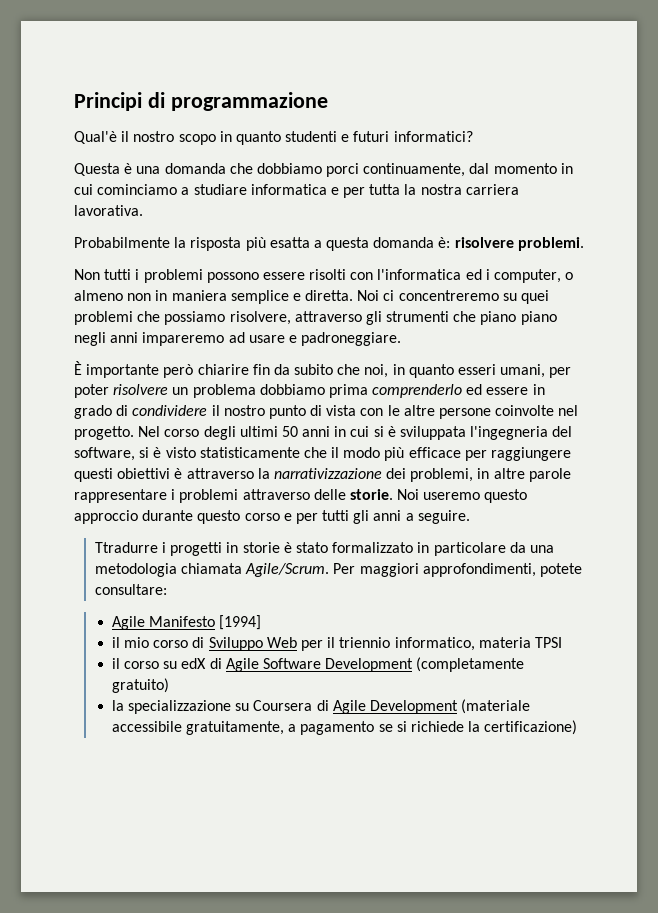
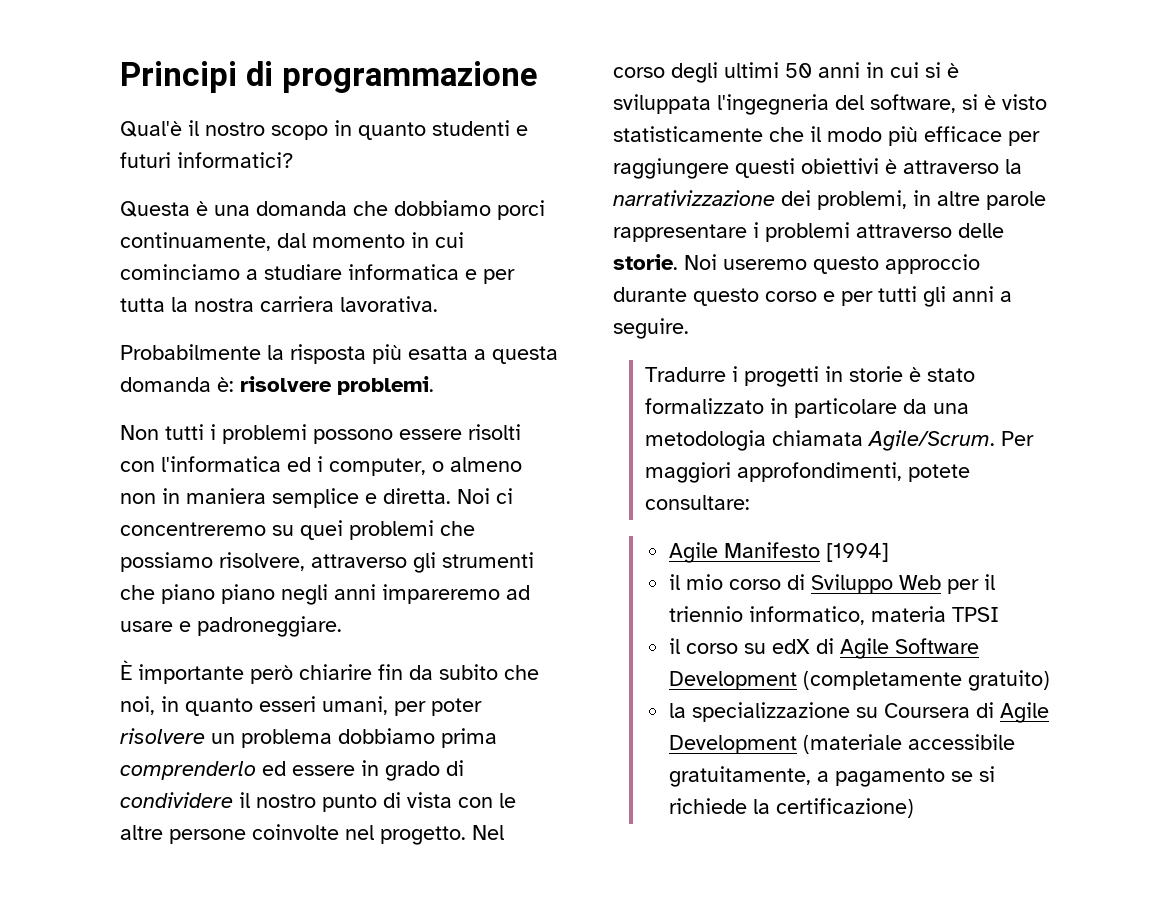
- Ttradurre i progetti in storie è stato formalizzato in particolare da una metodologia chiamata Agile/Scrum.
+ Tradurre i progetti in storie è stato formalizzato in particolare da una metodologia chiamata Agile/Scrum.

